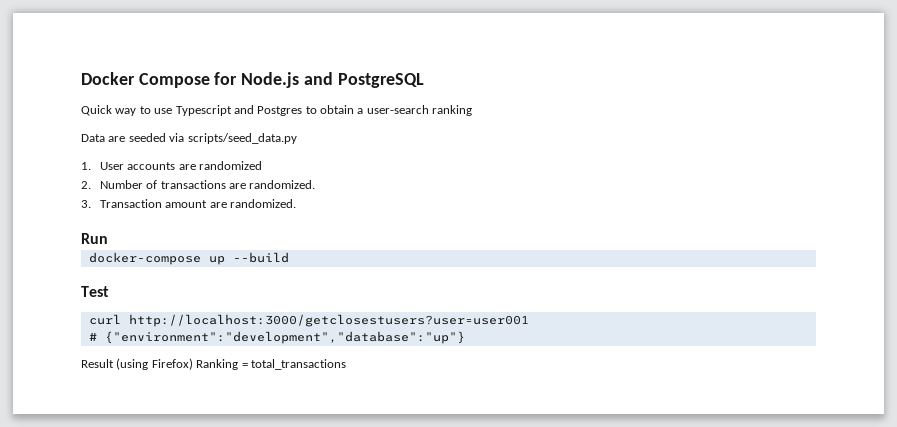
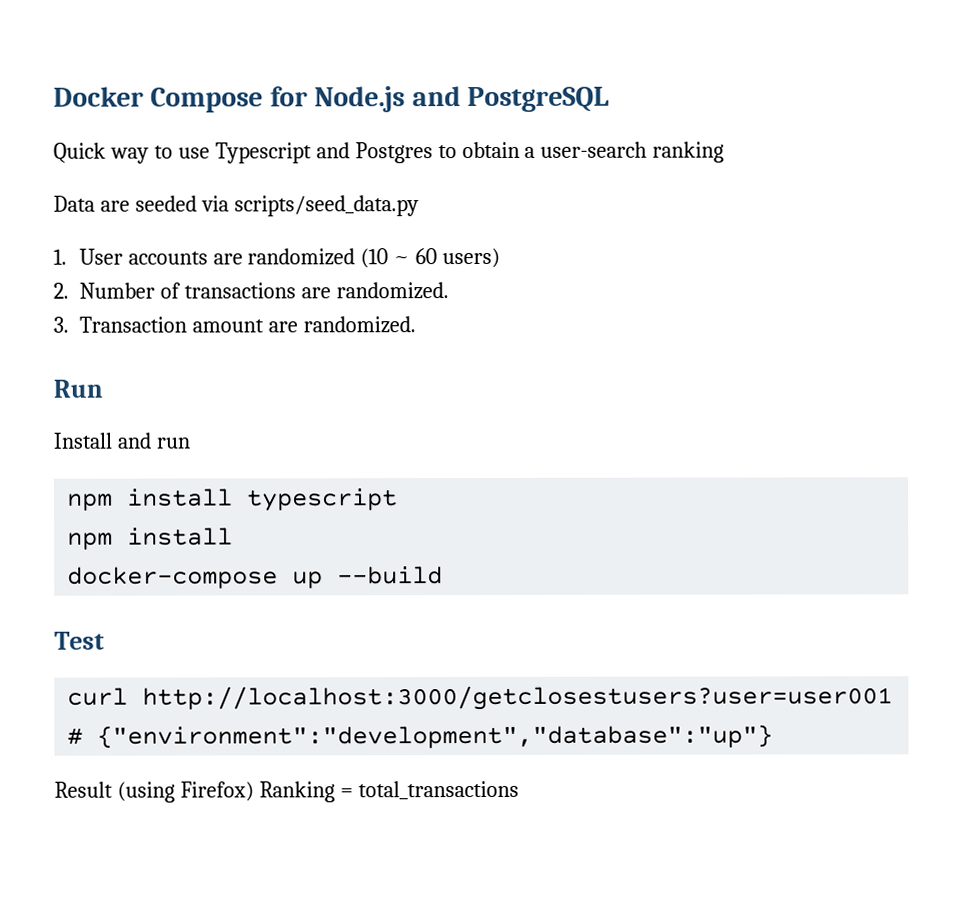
- 1. User accounts are randomized
+ 1. User accounts are randomized (10 ~ 60 users)
+ Install and run
+ npm install typescript
+ npm install

